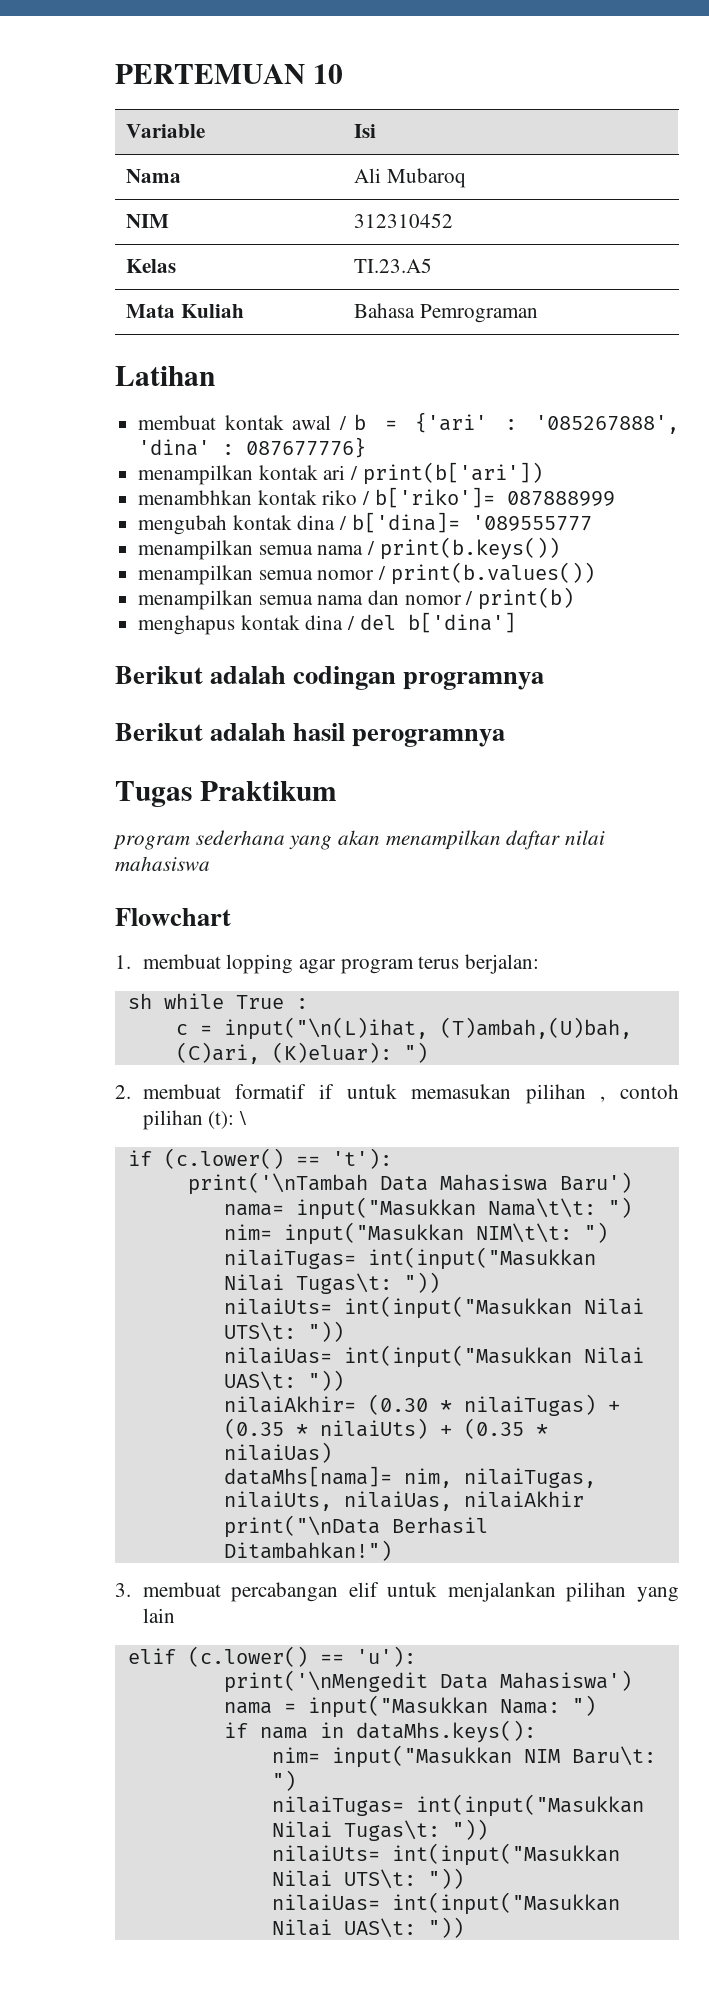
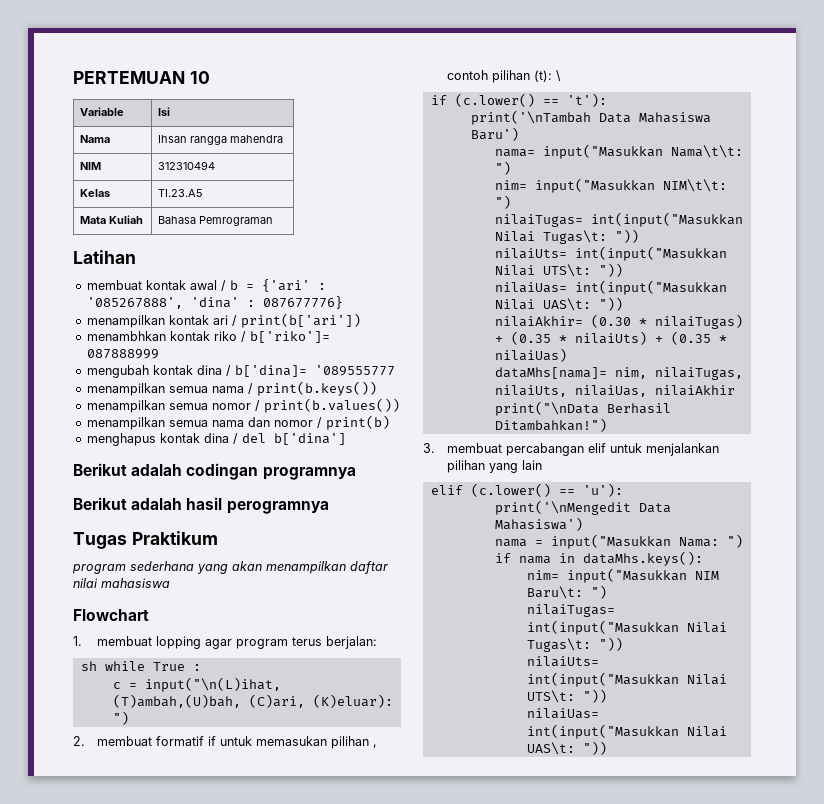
- Nama | Ali Mubaroq
+ Nama | Ihsan rangga mahendra
- NIM | 312310452
+ NIM | 312310494

